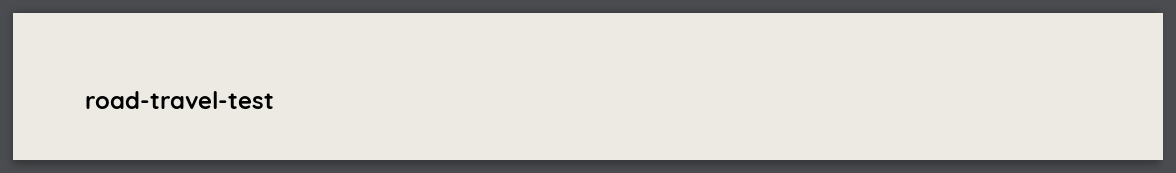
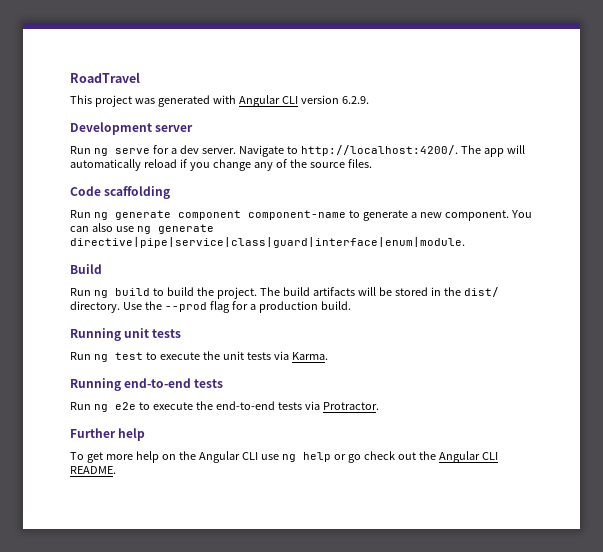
- road-travel-test
+ RoadTravel
+ This project was generated with Angular CLI version 6.2.9.
+ Development server
+ Run ng serve for a dev server. Navigate to http://localhost:4200/. The app will automatically reload if you change any of the source files.
+ Code scaffolding
+ Run ng generate component component-name to generate a new component. You can also use ng generate directive|pipe|service|class|guard|interface|enum|module.
+ Build
+ Run ng build to build the project. The build artifacts will be stored in the dist/ directory. Use the --prod flag for a production build.
+ Running unit tests
+ Run ng test to execute the unit tests via Karma.
+ Running end-to-end tests
+ Run ng e2e to execute the end-to-end tests via Protractor.
+ Further help
+ To get more help on the Angular CLI use ng help or go check out the Angular CLI README.

